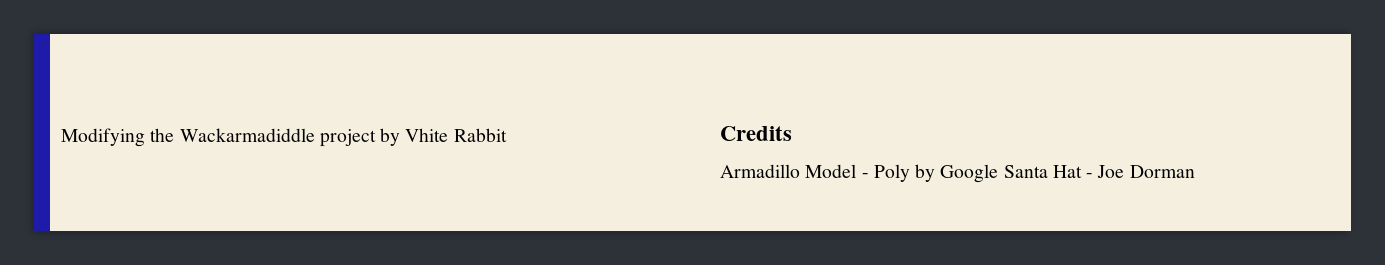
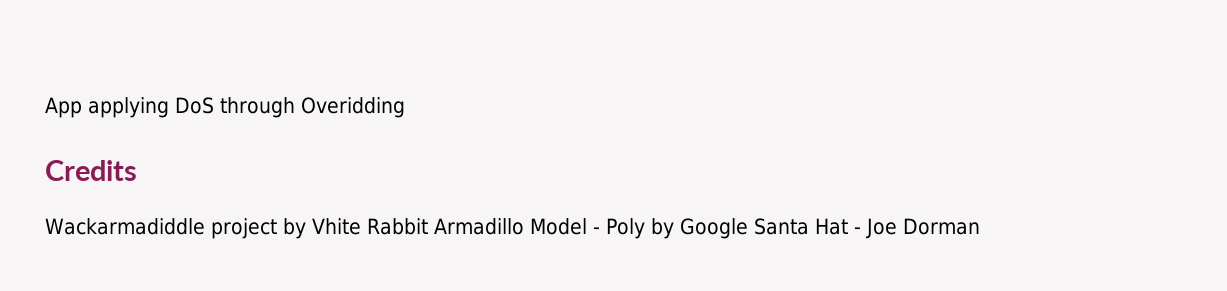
- Modifying the Wackarmadiddle project by Vhite Rabbit
+ App applying DoS through Overidding
  Credits
- Armadillo Model - Poly by Google Santa Hat - Joe Dorman
+ Wackarmadiddle project by Vhite Rabbit Armadillo Model - Poly by Google Santa Hat - Joe Dorman

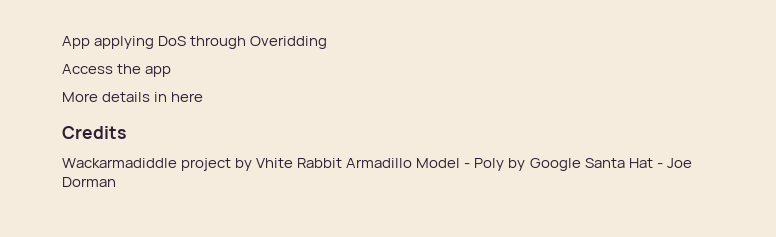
+ Access the app
+ More details in here

